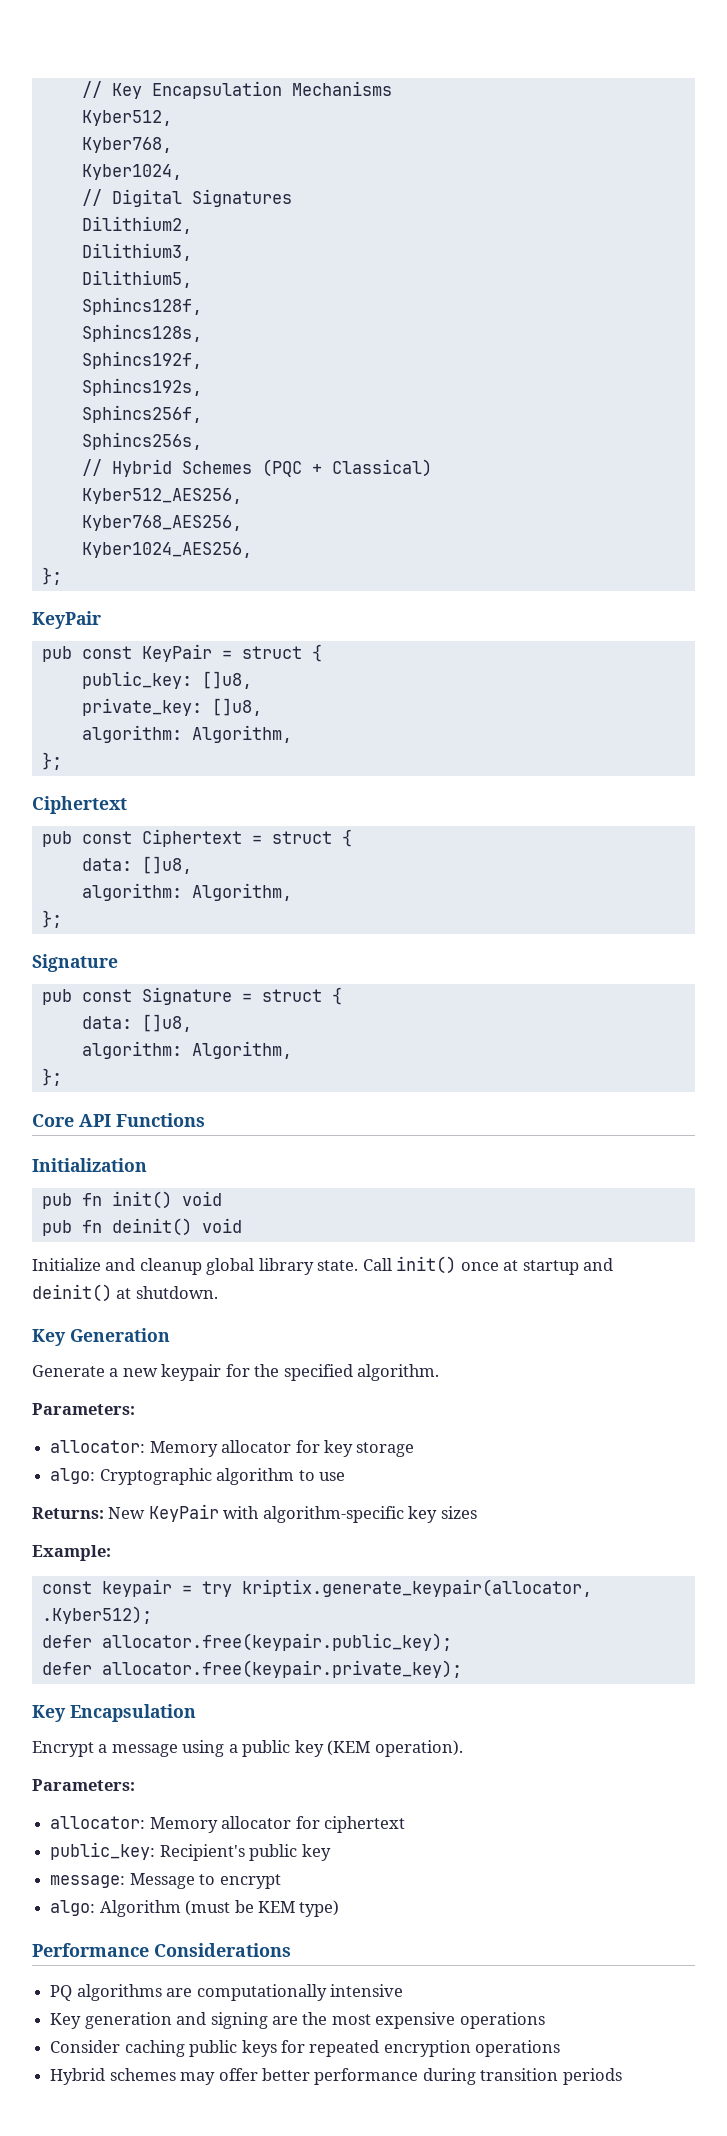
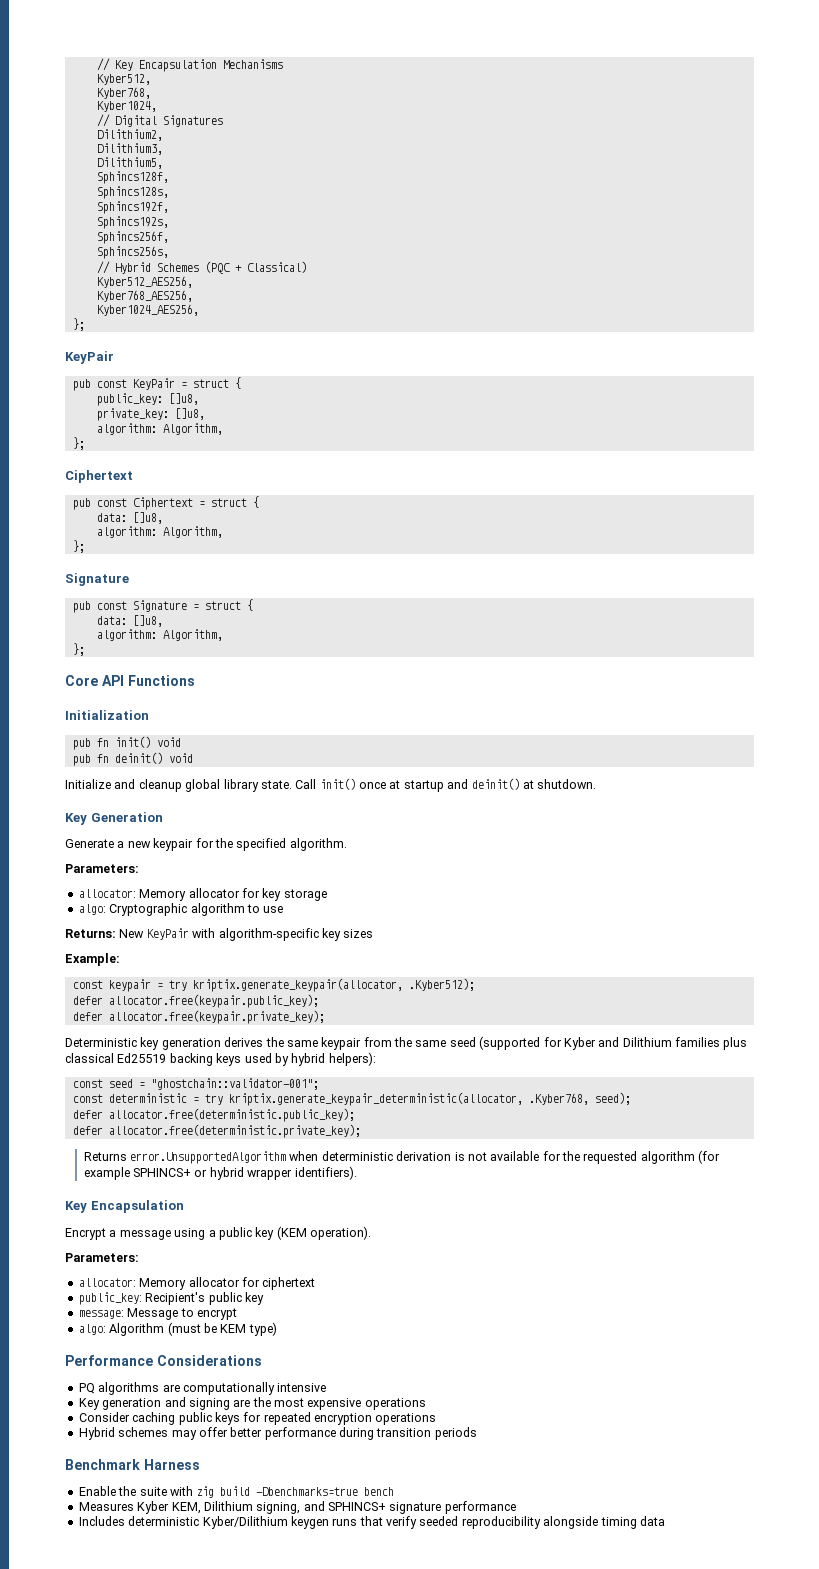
+ Deterministic key generation derives the same keypair from the same seed (supported for Kyber and Dilithium families plus classical Ed25519 backing keys used by hybrid helpers):
+ const seed = "ghostchain::validator-001";
+ const deterministic = try kriptix.generate_keypair_deterministic(allocator, .Kyber768, seed);
+ defer allocator.free(deterministic.public_key);
+ defer allocator.free(deterministic.private_key);
+ Returns error.UnsupportedAlgorithm when deterministic derivation is not available for the requested algorithm (for example SPHINCS+ or hybrid wrapper identifiers).
+ Benchmark Harness
+ Enable the suite with zig build -Dbenchmarks=true bench
+ Measures Kyber KEM, Dilithium signing, and SPHINCS+ signature performance
+ Includes deterministic Kyber/Dilithium keygen runs that verify seeded reproducibility alongside timing data

